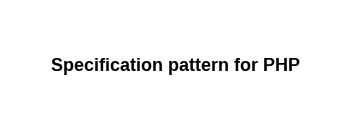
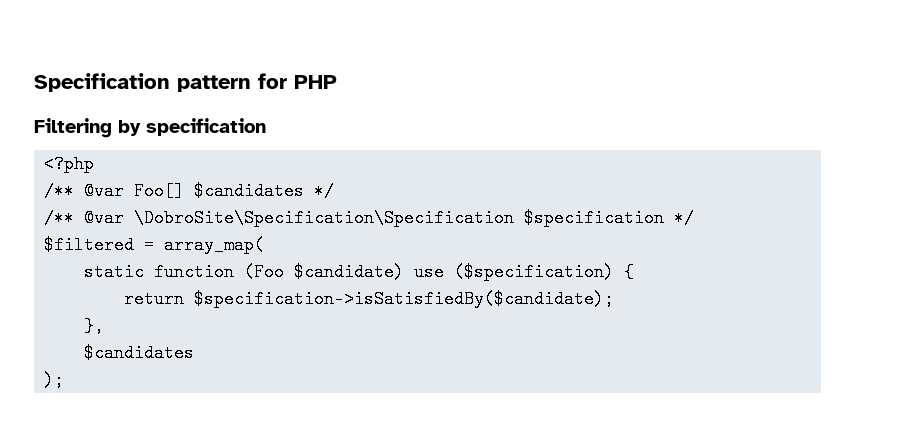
+ Filtering by specification
+ <?php
+ /** @var Foo[] $candidates */
+ /** @var \DobroSite\Specification\Specification $specification */
+ $filtered = array_map(
+ static function (Foo $candidate) use ($specification) {
+ return $specification->isSatisfiedBy($candidate);
+ },
+ $candidates
+ );

